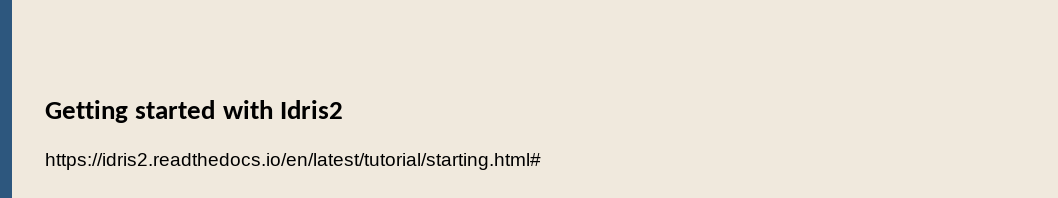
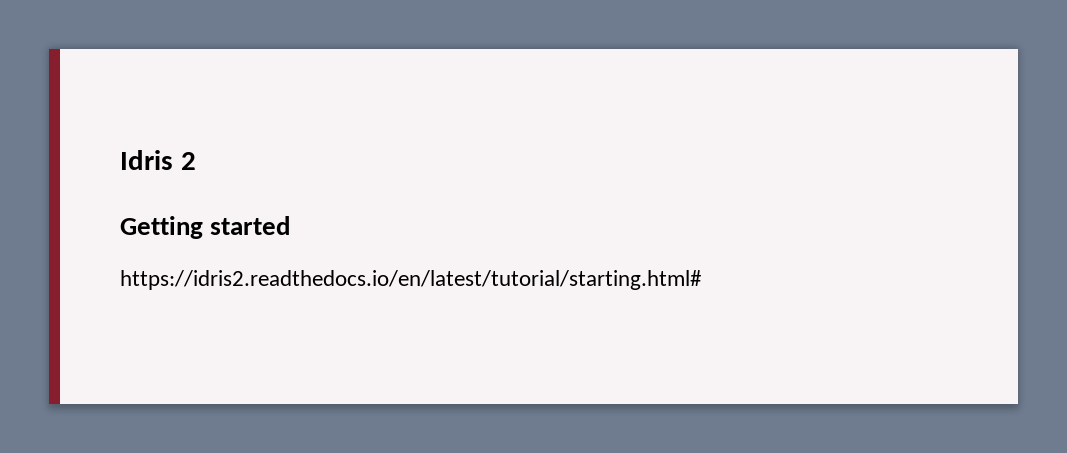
+ Idris 2
- Getting started with Idris2
+ Getting started

